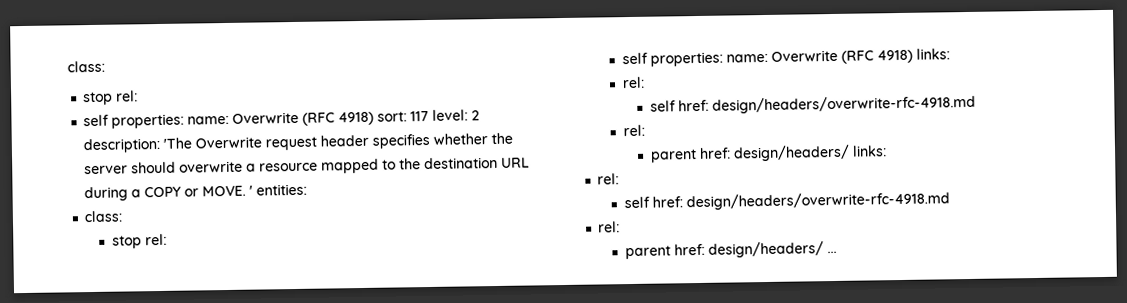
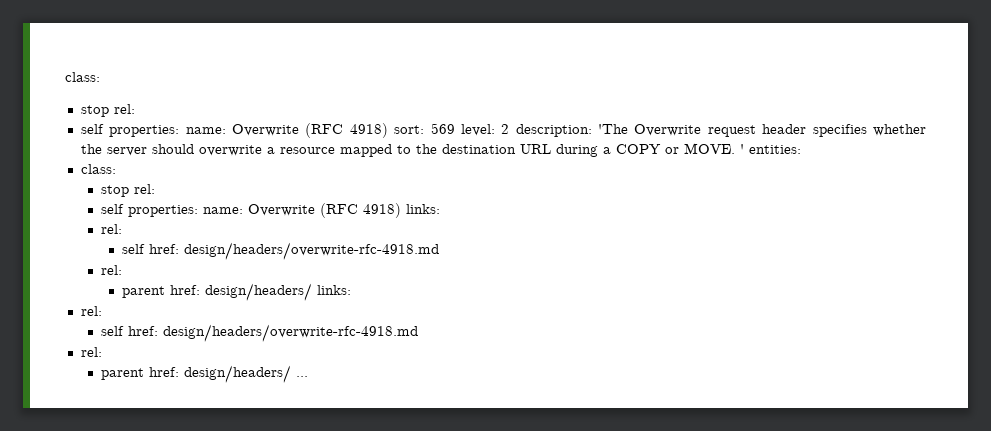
- self properties: name: Overwrite (RFC 4918) sort: 117 level: 2 description: 'The Overwrite request header specifies whether the server should overwrite a resource mapped to the destination URL during a COPY or MOVE.
+ self properties: name: Overwrite (RFC 4918) sort: 569 level: 2 description: 'The Overwrite request header specifies whether the server should overwrite a resource mapped to the destination URL during a COPY or MOVE.

